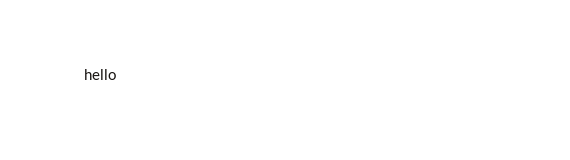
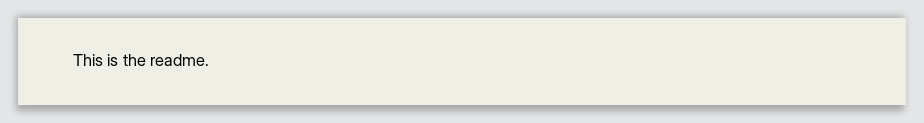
- hello
+ This is the readme.

